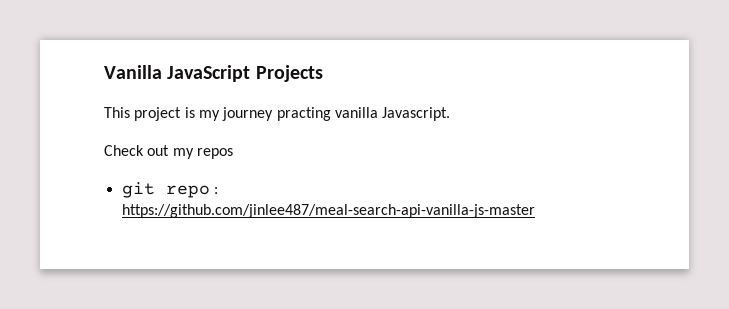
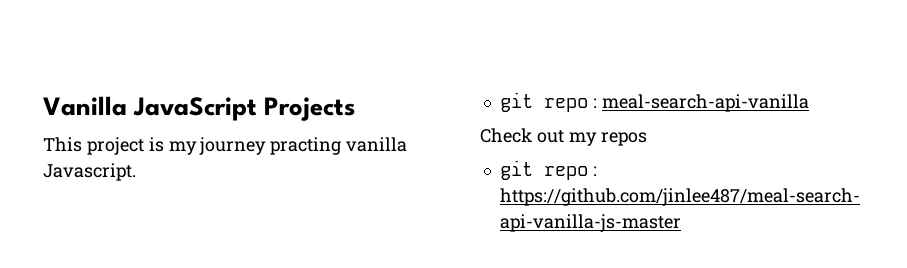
+ git repo : meal-search-api-vanilla

